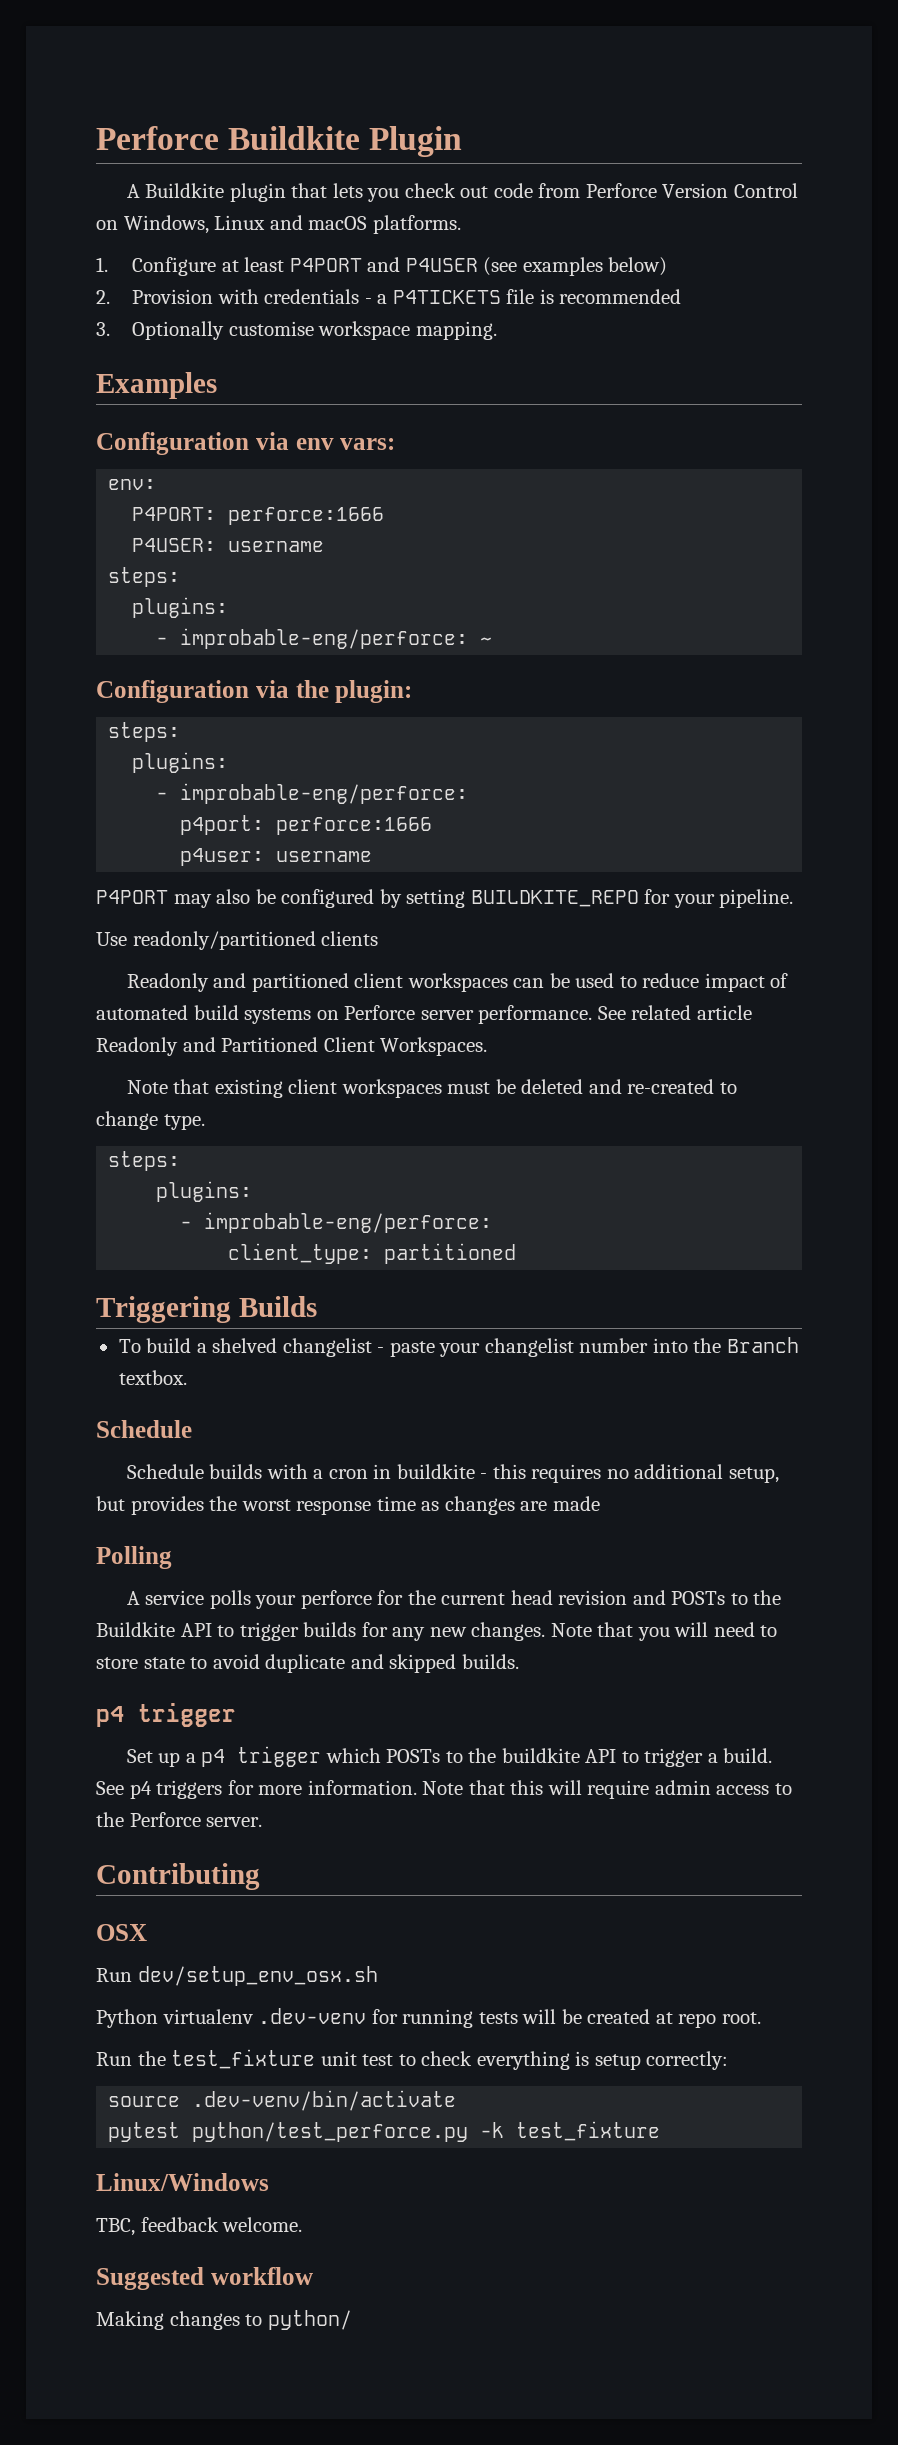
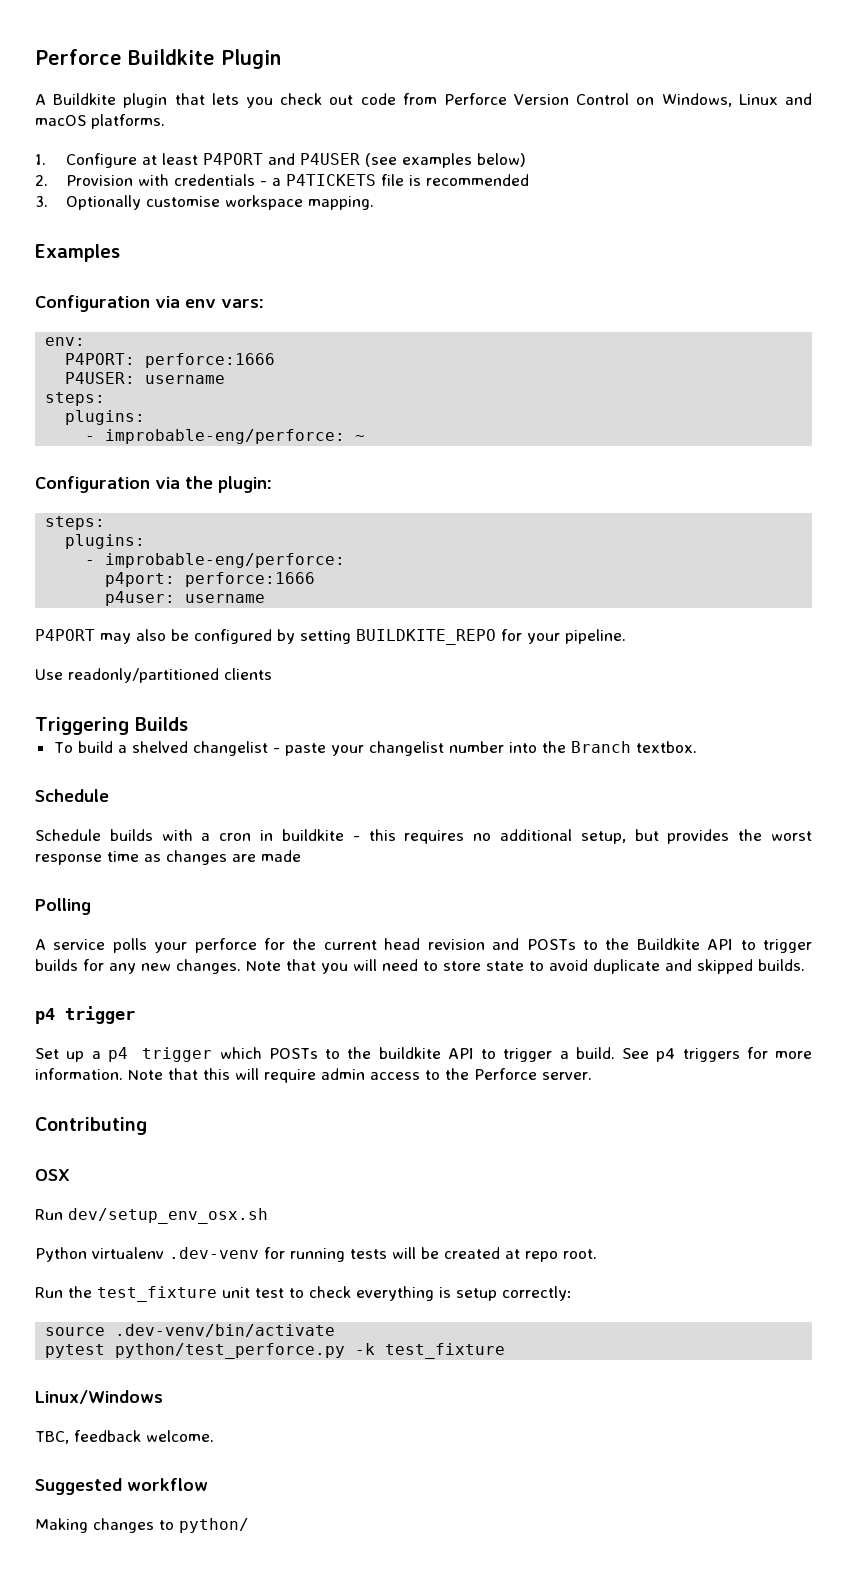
- Readonly and partitioned client workspaces can be used to reduce impact of automated build systems on Perforce server performance. See related article Readonly and Partitioned Client Workspaces.
- Note that existing client workspaces must be deleted and re-created to change type.
- steps:
- plugins:
- - improbable-eng/perforce:
- client_type: partitioned

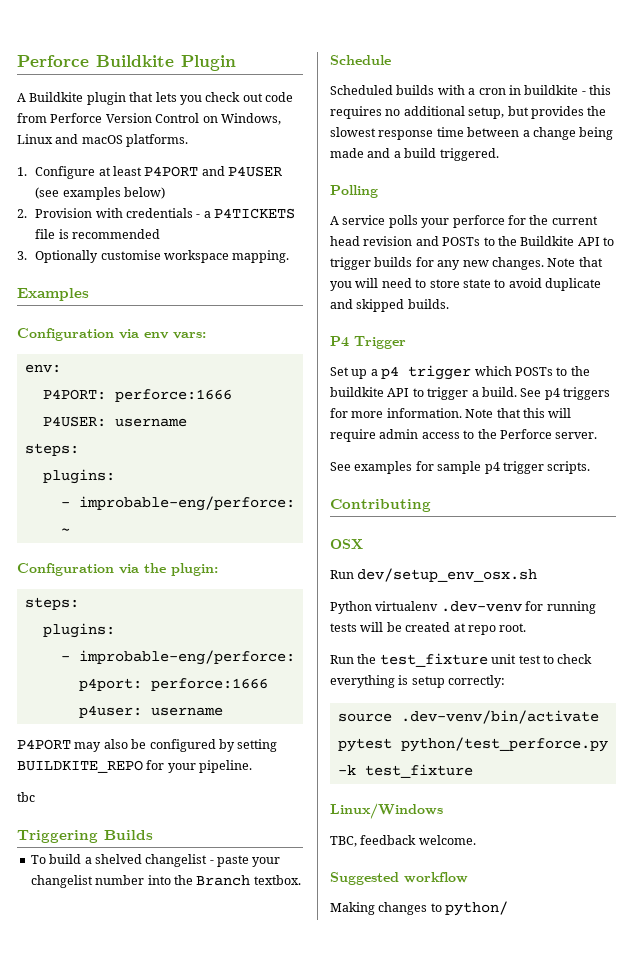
- Use readonly/partitioned clients
+ tbc
- Schedule builds with a cron in buildkite - this requires no additional setup, but provides the worst response time as changes are made
+ Scheduled builds with a cron in buildkite - this requires no additional setup, but provides the slowest response time between a change being made and a build triggered.
  Note that you will need to store state to avoid duplicate and skipped builds.
- p4 trigger
+ P4 Trigger
+ See examples for sample p4 trigger scripts.

